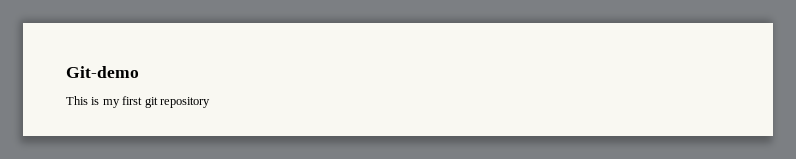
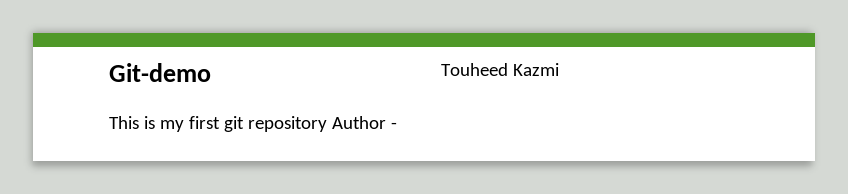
- This is my first git repository
+ This is my first git repository Author - Touheed Kazmi

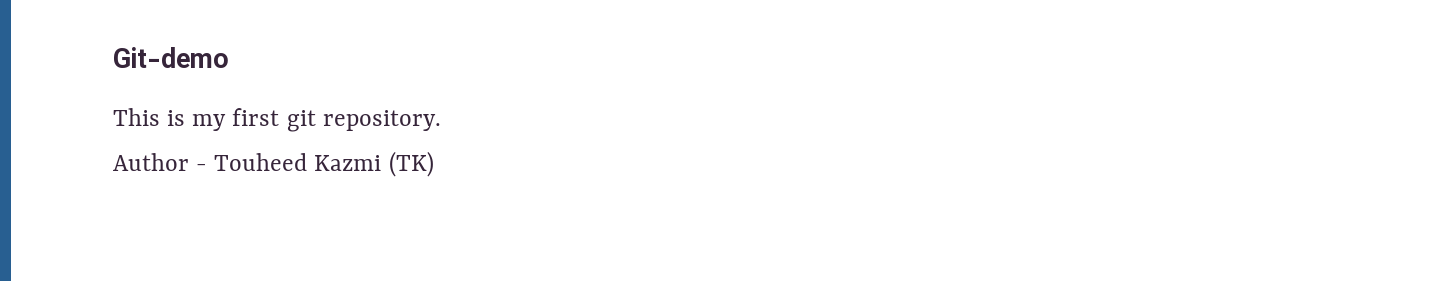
- This is my first git repository Author - Touheed Kazmi
+ This is my first git repository.
+ Author - Touheed Kazmi (TK)

